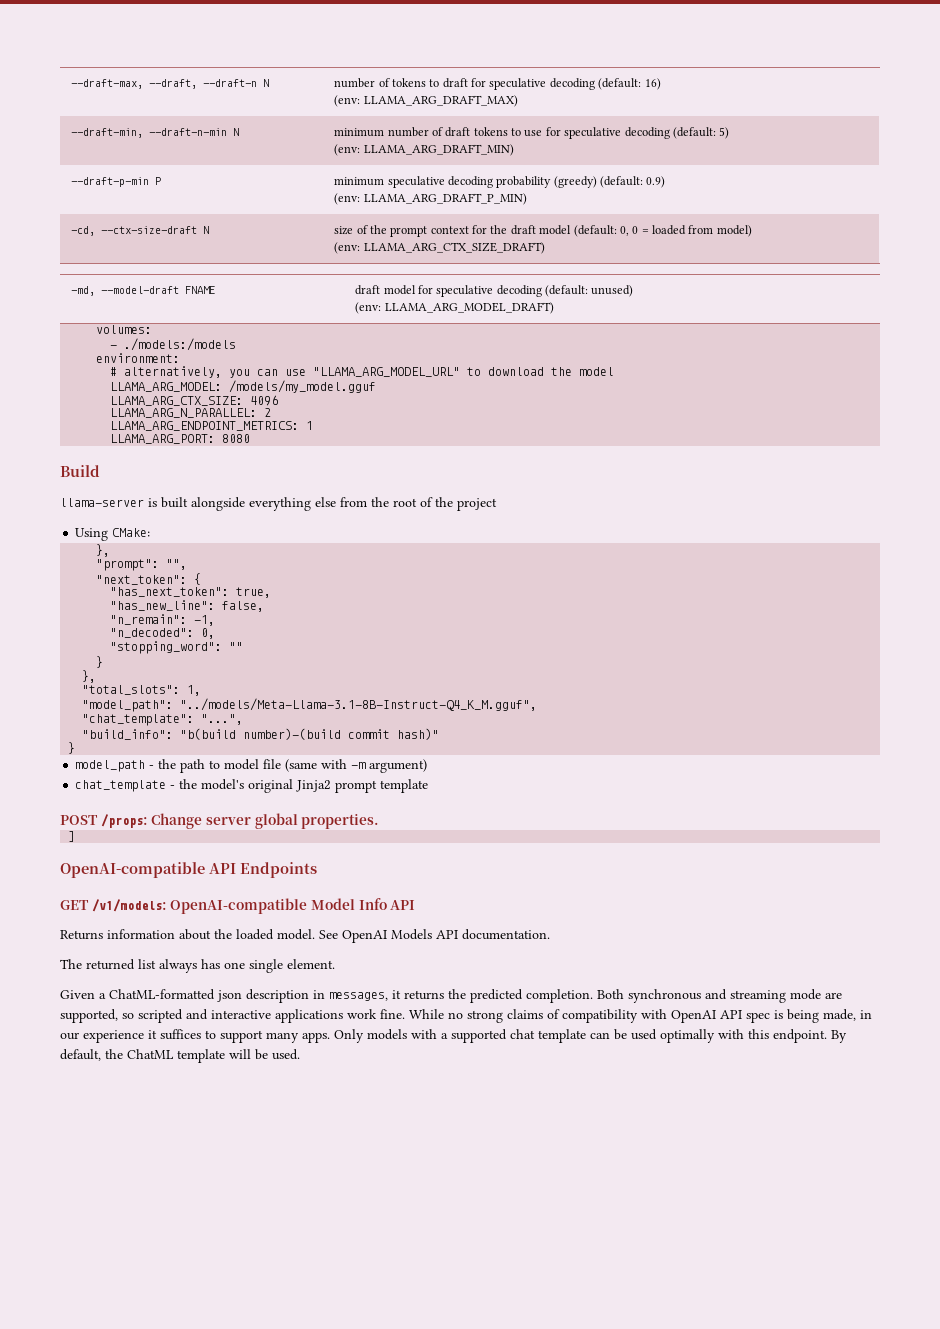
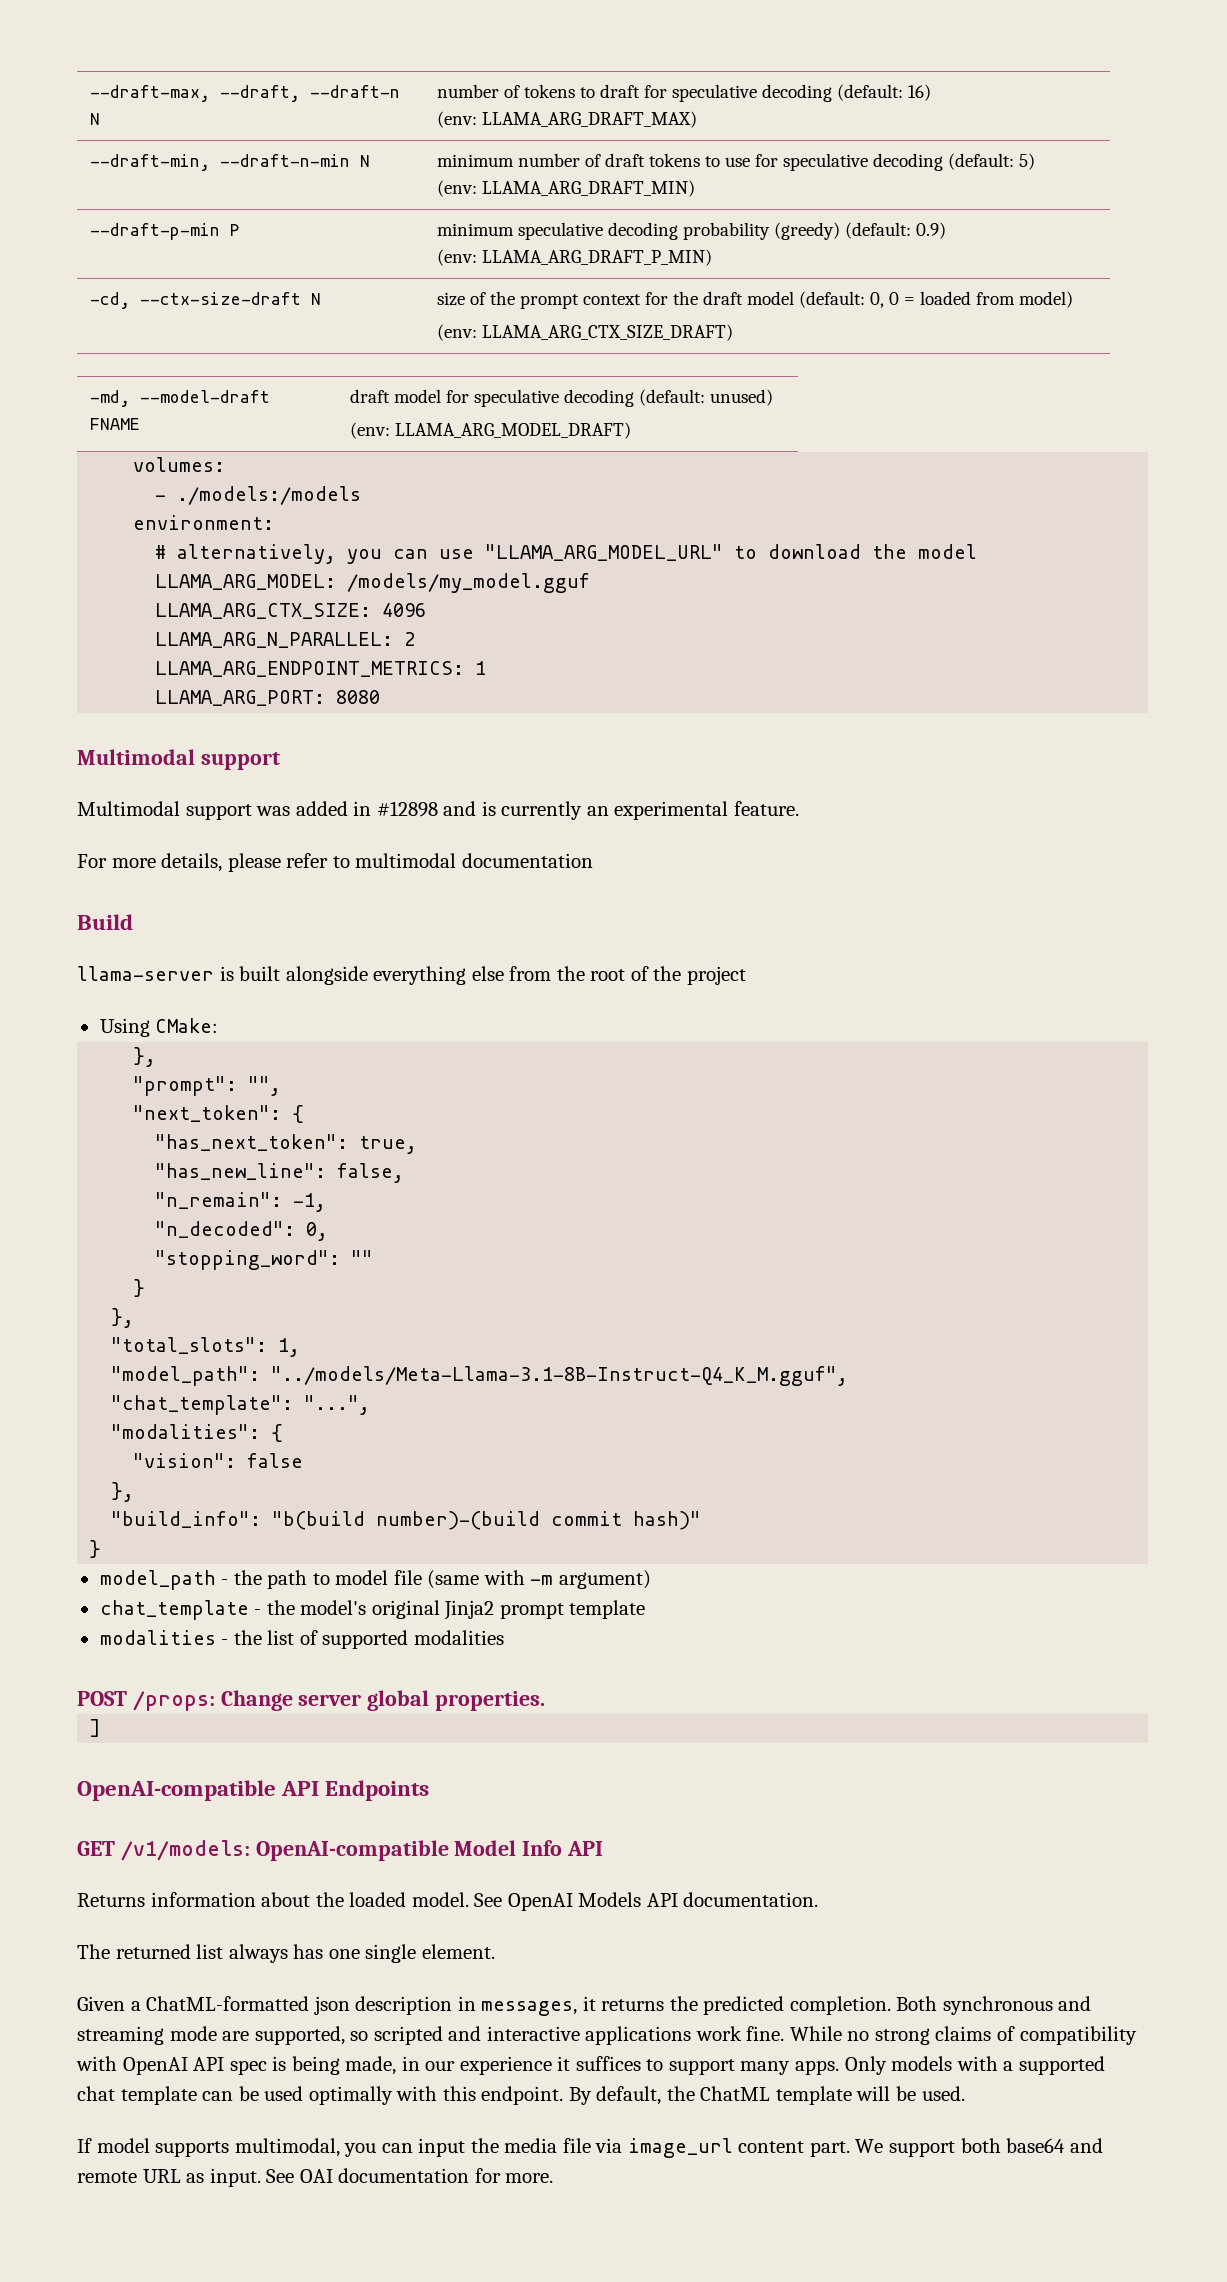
  LLAMA_ARG_PORT: 8080
+ Multimodal support
+ Multimodal support was added in #12898 and is currently an experimental feature.
+ For more details, please refer to multimodal documentation
+ "modalities": {
+ "vision": false
+ },
+ modalities - the list of supported modalities
+ If model supports multimodal, you can input the media file via image_url content part. We support both base64 and remote URL as input. See OAI documentation for more.

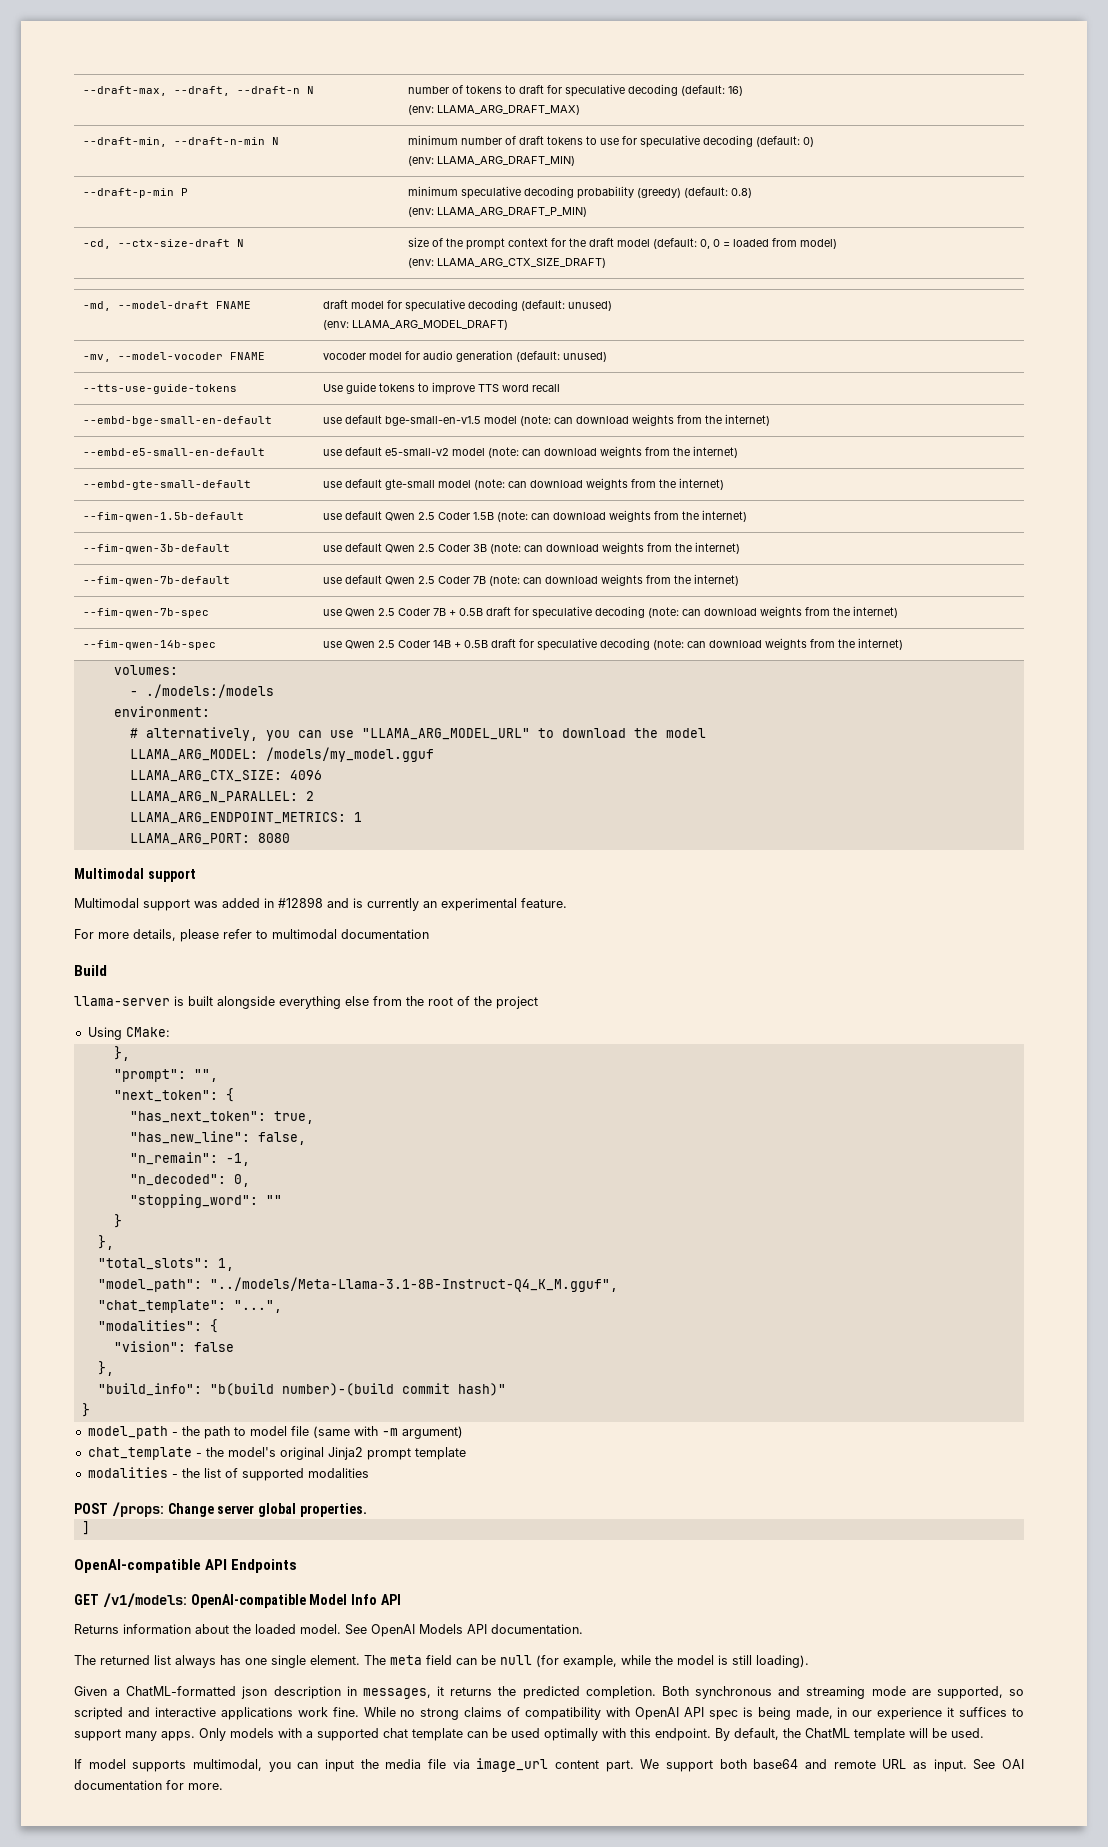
- --draft-min, --draft-n-min N | minimum number of draft tokens to use for speculative decoding (default: 5)
+ --draft-min, --draft-n-min N | minimum number of draft tokens to use for speculative decoding (default: 0)
- --draft-p-min P | minimum speculative decoding probability (greedy) (default: 0.9)
+ --draft-p-min P | minimum speculative decoding probability (greedy) (default: 0.8)
+ -mv, --model-vocoder FNAME | vocoder model for audio generation (default: unused)
+ --tts-use-guide-tokens | Use guide tokens to improve TTS word recall
+ --embd-bge-small-en-default | use default bge-small-en-v1.5 model (note: can download weights from the internet)
+ --embd-e5-small-en-default | use default e5-small-v2 model (note: can download weights from the internet)
+ --embd-gte-small-default | use default gte-small model (note: can download weights from the internet)
+ --fim-qwen-1.5b-default | use default Qwen 2.5 Coder 1.5B (note: can download weights from the internet)
+ --fim-qwen-3b-default | use default Qwen 2.5 Coder 3B (note: can download weights from the internet)
+ --fim-qwen-7b-default | use default Qwen 2.5 Coder 7B (note: can download weights from the internet)
+ --fim-qwen-7b-spec | use Qwen 2.5 Coder 7B + 0.5B draft for speculative decoding (note: can download weights from the internet)
+ --fim-qwen-14b-spec | use Qwen 2.5 Coder 14B + 0.5B draft for speculative decoding (note: can download weights from the internet)
+ The meta field can be null (for example, while the model is still loading).

